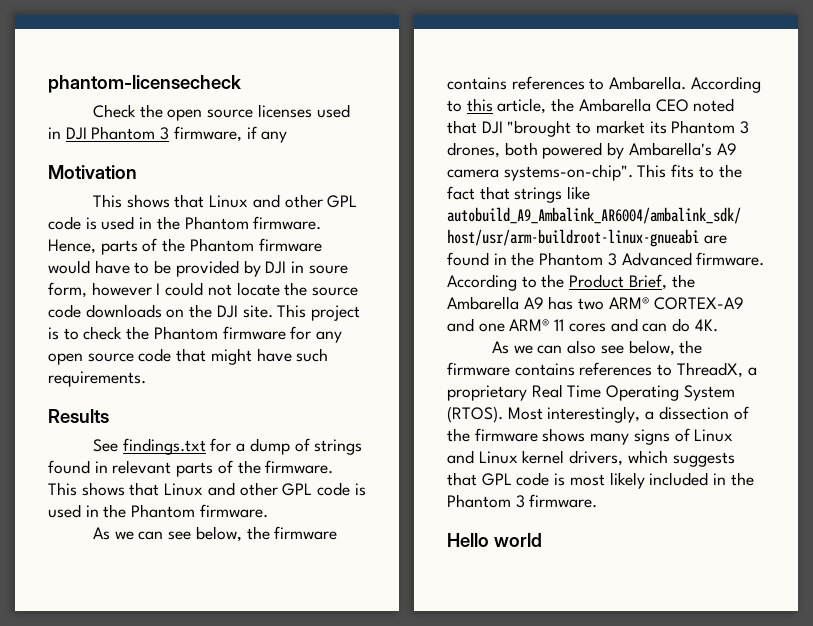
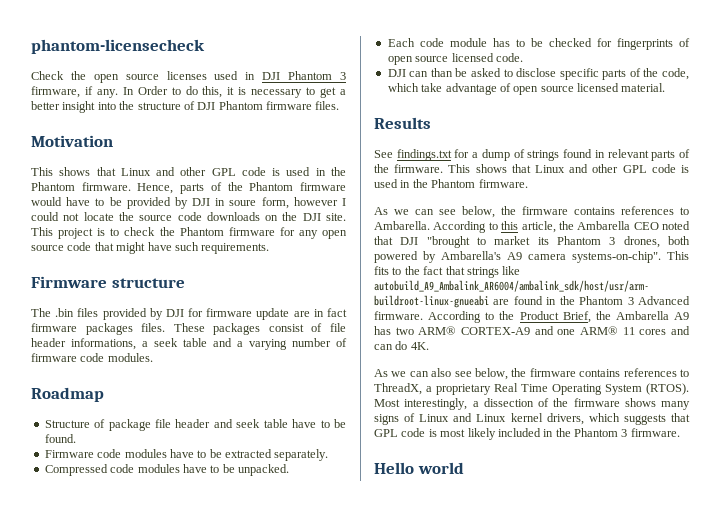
- Check the open source licenses used in DJI Phantom 3 firmware, if any
+ Check the open source licenses used in DJI Phantom 3 firmware, if any. In Order to do this, it is necessary to get a better insight into the structure of DJI Phantom firmware files.
+ Firmware structure
+ The .bin files provided by DJI for firmware update are in fact firmware packages files. These packages consist of file header informations, a seek table and a varying number of firmware code modules.
+ Roadmap
+ Structure of package file header and seek table have to be found.
+ Firmware code modules have to be extracted separately.
+ Compressed code modules have to be unpacked.
+ Each code module has to be checked for fingerprints of open source licensed code.
+ DJI can than be asked to disclose specific parts of the code, which take advantage of open source licensed material.

